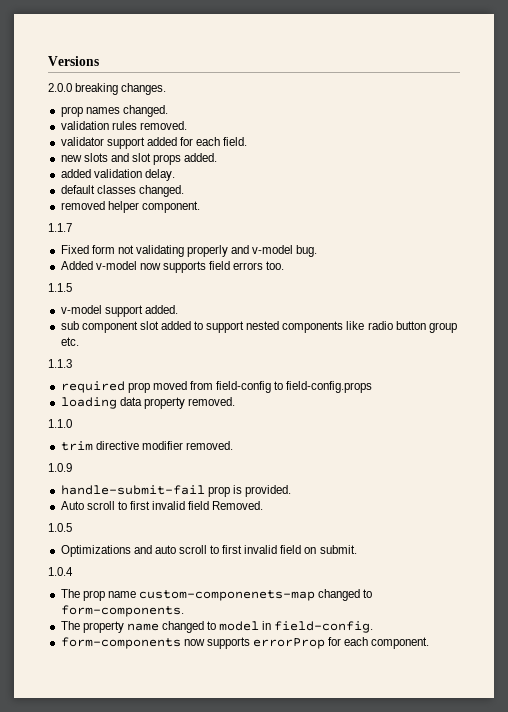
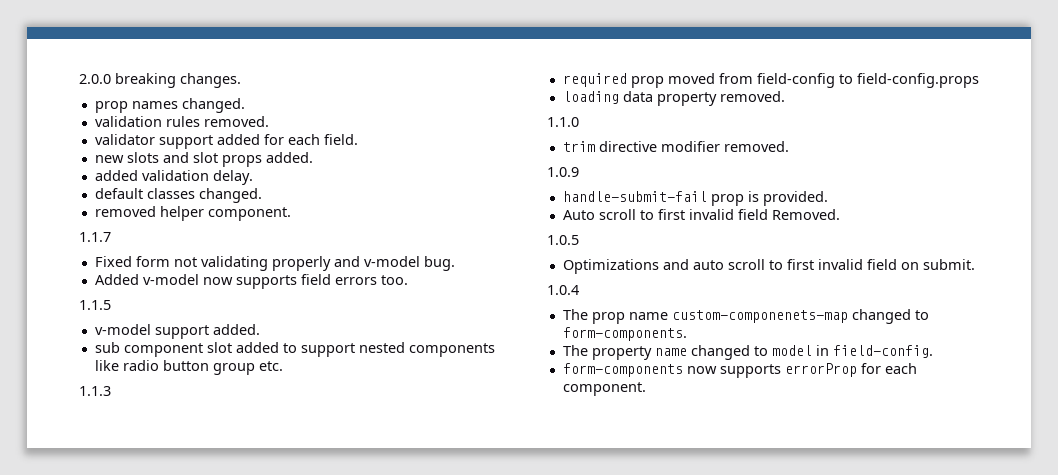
- Versions

